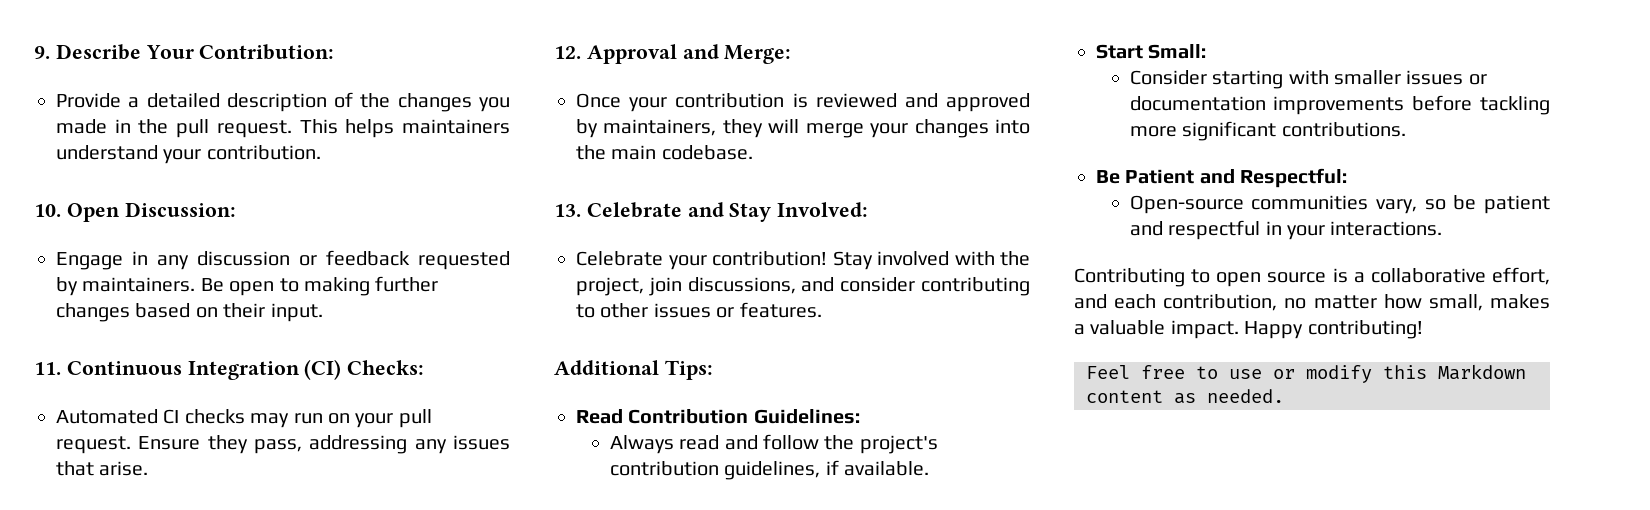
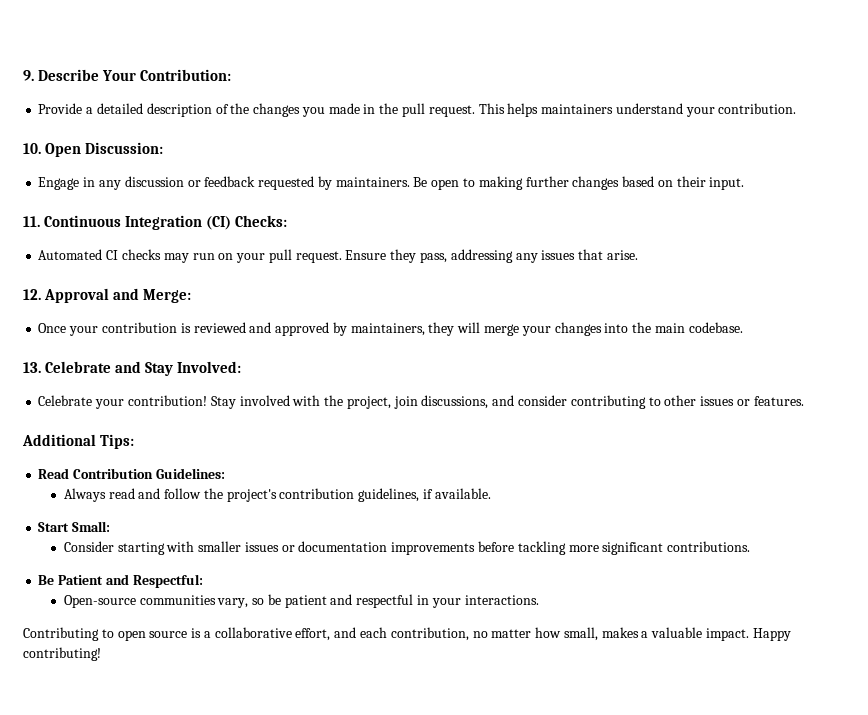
- Feel free to use or modify this Markdown content as needed.

